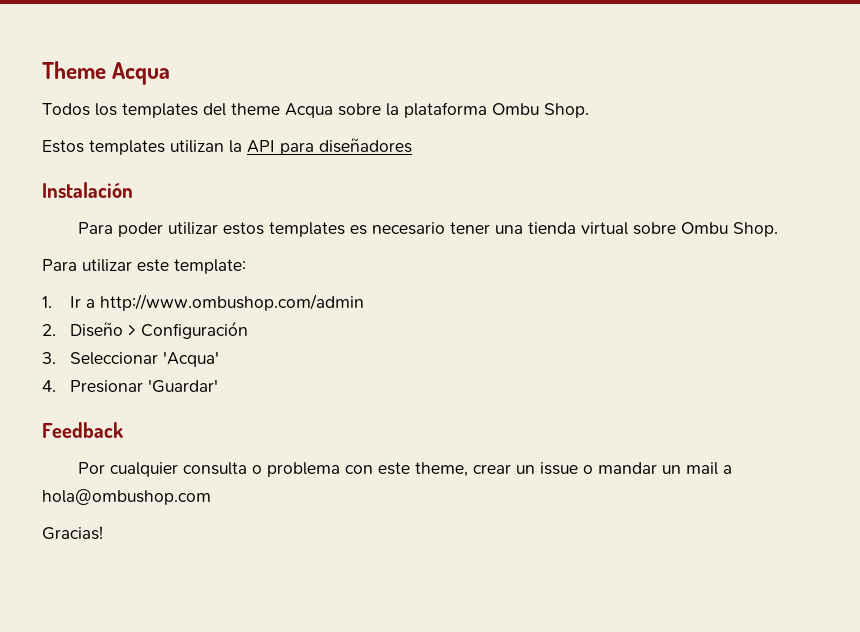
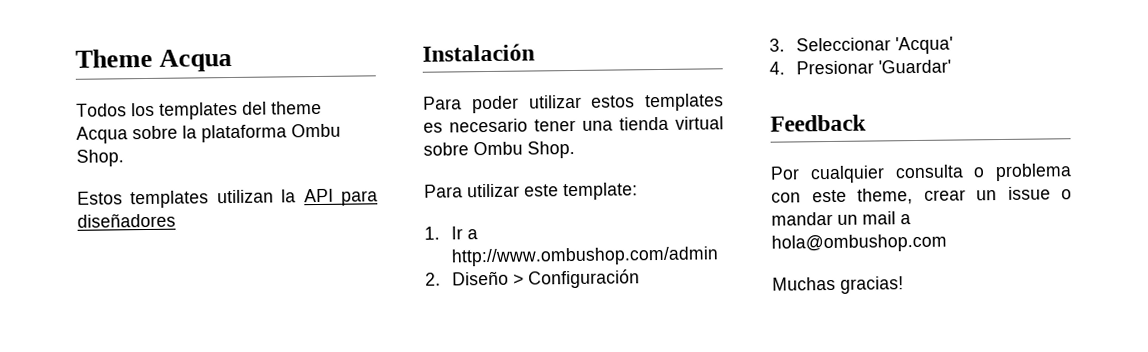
- Gracias!
+ Muchas gracias!

